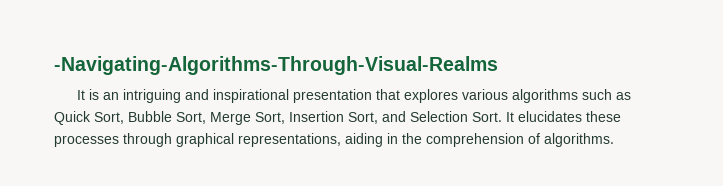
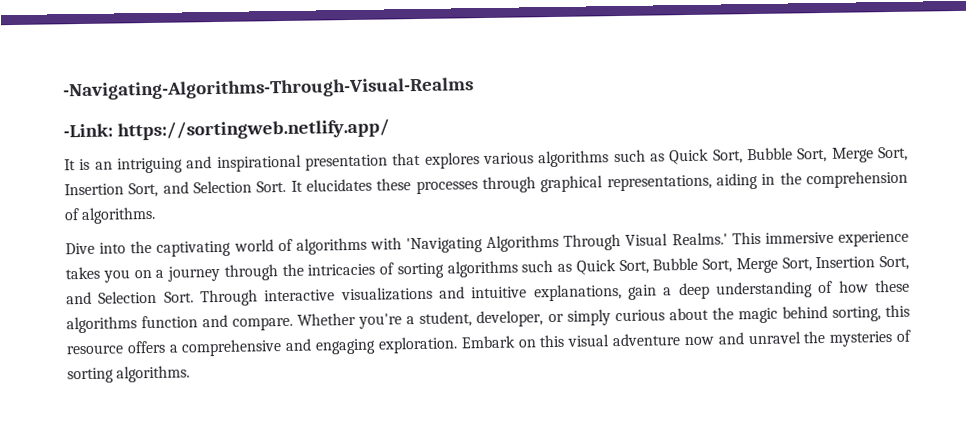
+ -Link: https://sortingweb.netlify.app/
+ Dive into the captivating world of algorithms with 'Navigating Algorithms Through Visual Realms.' This immersive experience takes you on a journey through the intricacies of sorting algorithms such as Quick Sort, Bubble Sort, Merge Sort, Insertion Sort, and Selection Sort. Through interactive visualizations and intuitive explanations, gain a deep understanding of how these algorithms function and compare. Whether you're a student, developer, or simply curious about the magic behind sorting, this resource offers a comprehensive and engaging exploration. Embark on this visual adventure now and unravel the mysteries of sorting algorithms.

